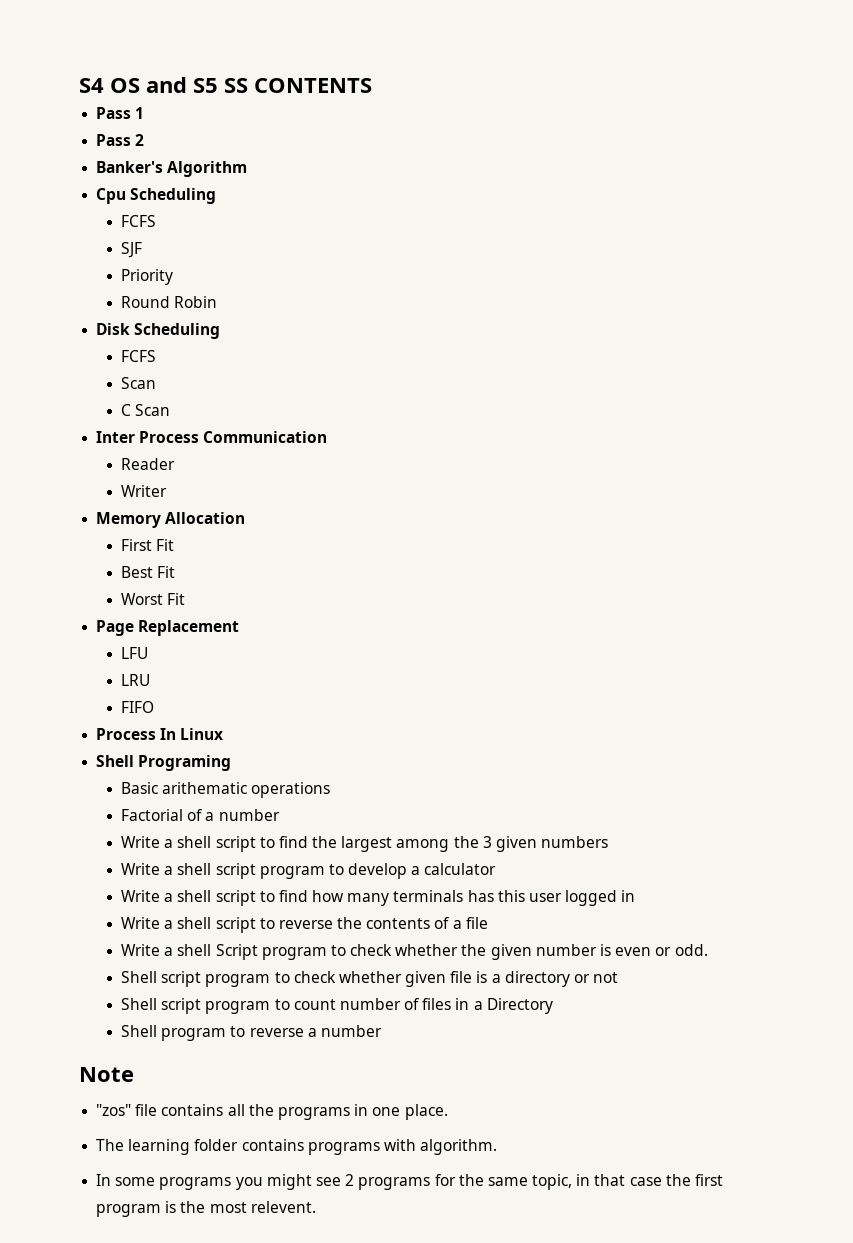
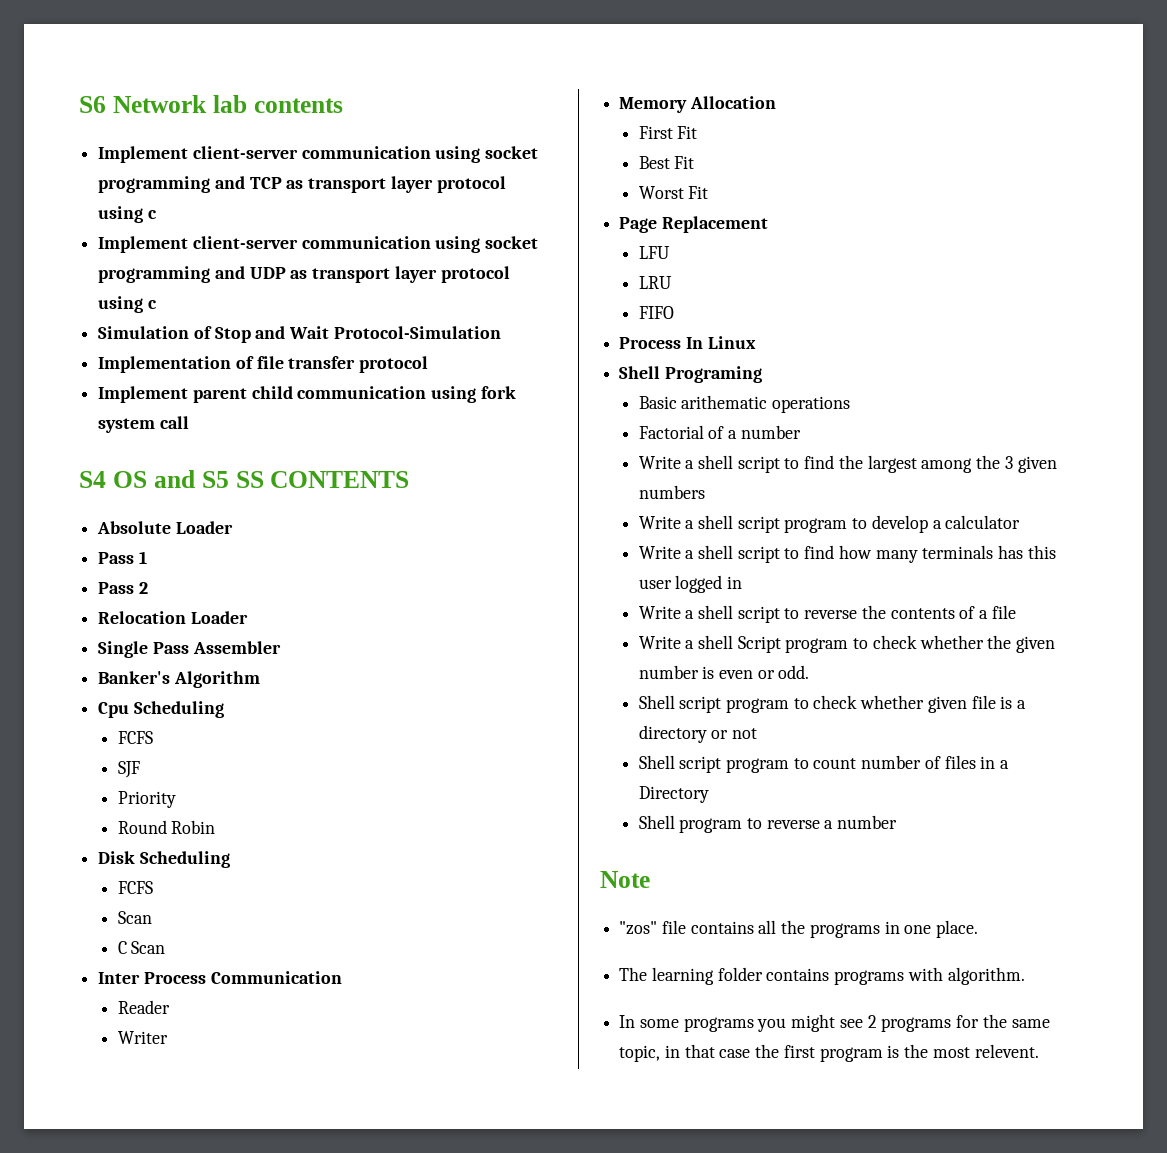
+ S6 Network lab contents
+ Implement client-server communication using socket programming and TCP as transport layer protocol using c
+ Implement client-server communication using socket programming and UDP as transport layer protocol using c
+ Simulation of Stop and Wait Protocol-Simulation
+ Implementation of file transfer protocol
+ Implement parent child communication using fork system call
+ Absolute Loader
+ Relocation Loader
+ Single Pass Assembler

